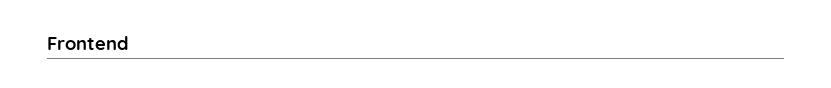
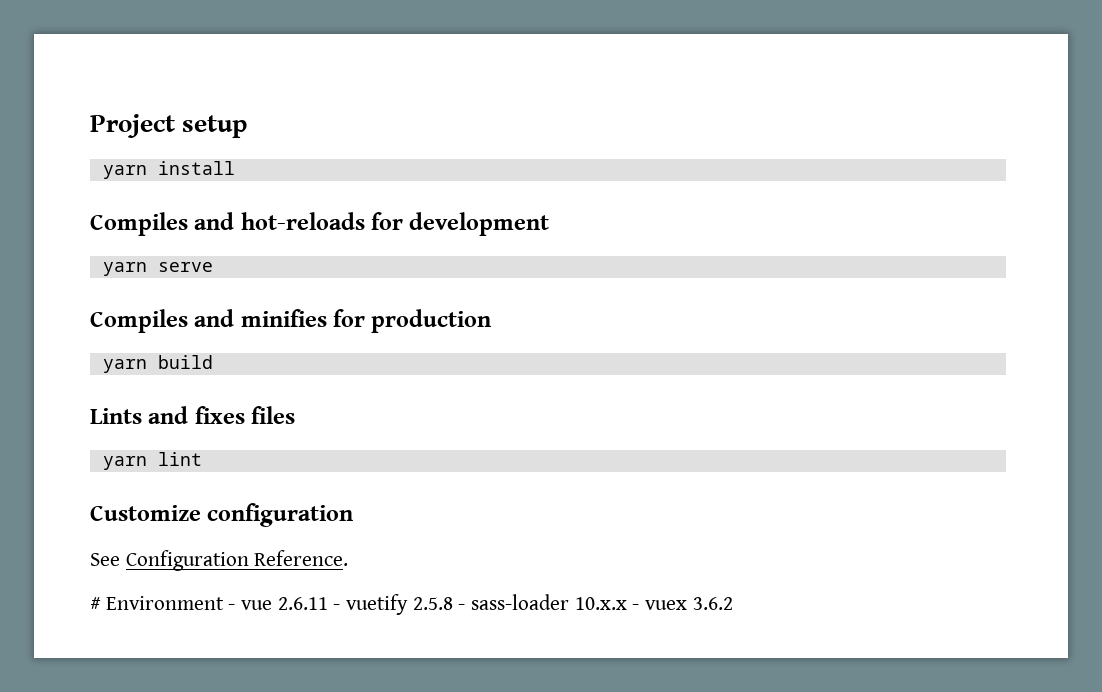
- Frontend
+ Project setup
+ yarn install
+ Compiles and hot-reloads for development
+ yarn serve
+ Compiles and minifies for production
+ yarn build
+ Lints and fixes files
+ yarn lint
+ Customize configuration
+ See Configuration Reference.
+ # Environment - vue 2.6.11 - vuetify 2.5.8 - sass-loader 10.x.x - vuex 3.6.2

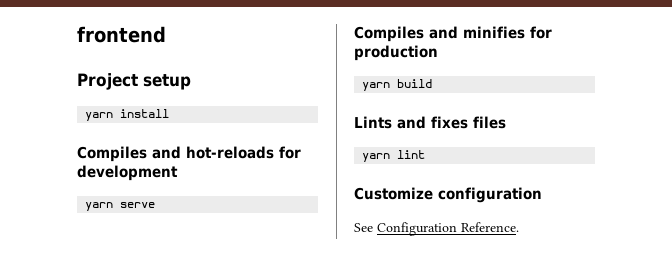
+ frontend
- # Environment - vue 2.6.11 - vuetify 2.5.8 - sass-loader 10.x.x - vuex 3.6.2

